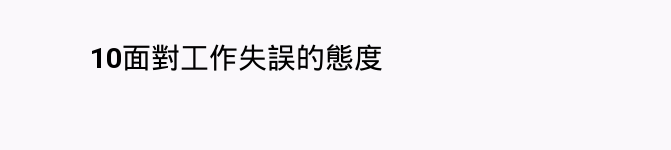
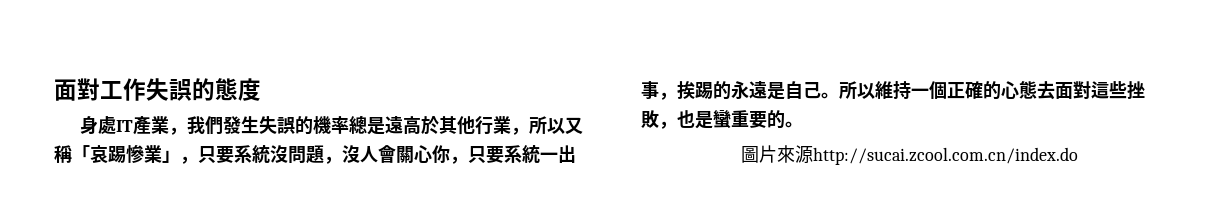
- 10面對工作失誤的態度
+ 面對工作失誤的態度
+ 身處IT產業，我們發生失誤的機率總是遠高於其他行業，所以又稱「哀踢慘業」，只要系統沒問題，沒人會關心你，只要系統一出事，挨踢的永遠是自己。所以維持一個正確的心態去面對這些挫敗，也是蠻重要的。
+ 圖片來源http://sucai.zcool.com.cn/index.do

